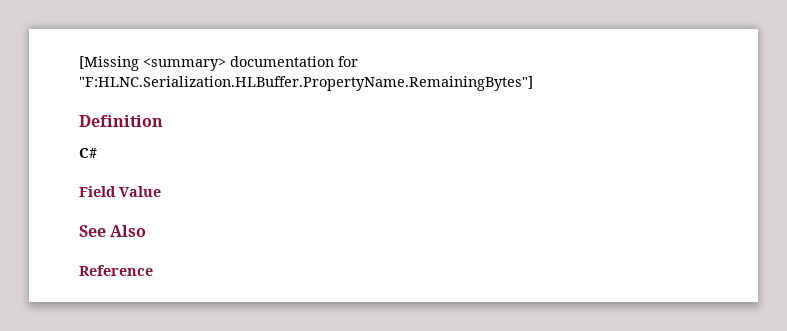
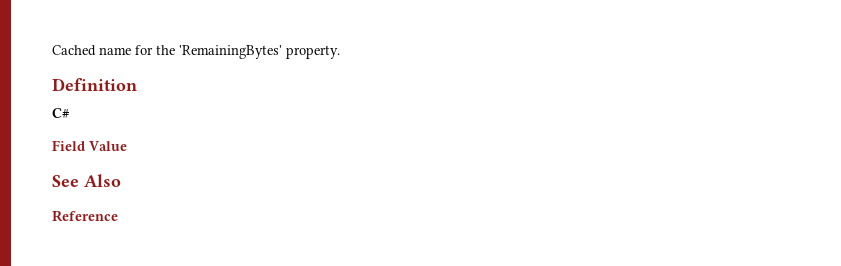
- [Missing <summary> documentation for "F:HLNC.Serialization.HLBuffer.PropertyName.RemainingBytes"]
+ Cached name for the 'RemainingBytes' property.

